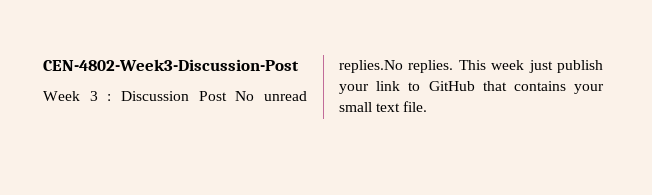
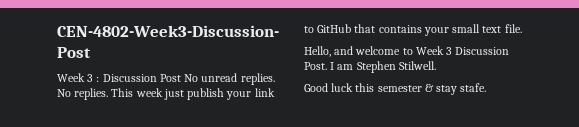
- Week 3 : Discussion Post No unread replies.No replies.
+ Week 3 : Discussion Post No unread replies. No replies.
+ Hello, and welcome to Week 3 Discussion Post. I am Stephen Stilwell.
+ Good luck this semester & stay stafe.

